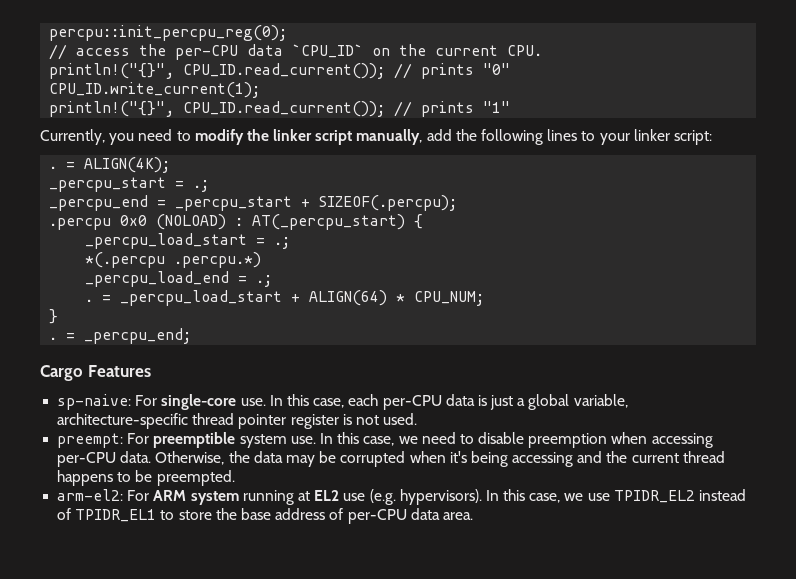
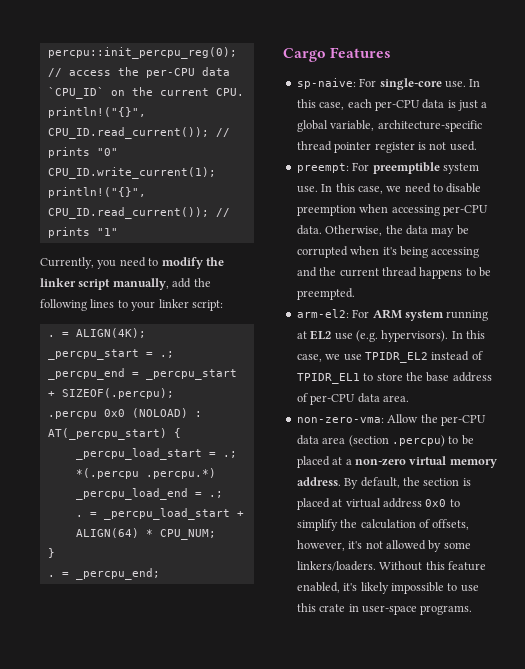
+ non-zero-vma: Allow the per-CPU data area (section .percpu) to be placed at a non-zero virtual memory address. By default, the section is placed at virtual address 0x0 to simplify the calculation of offsets, however, it's not allowed by some linkers/loaders. Without this feature enabled, it's likely impossible to use this crate in user-space programs.

